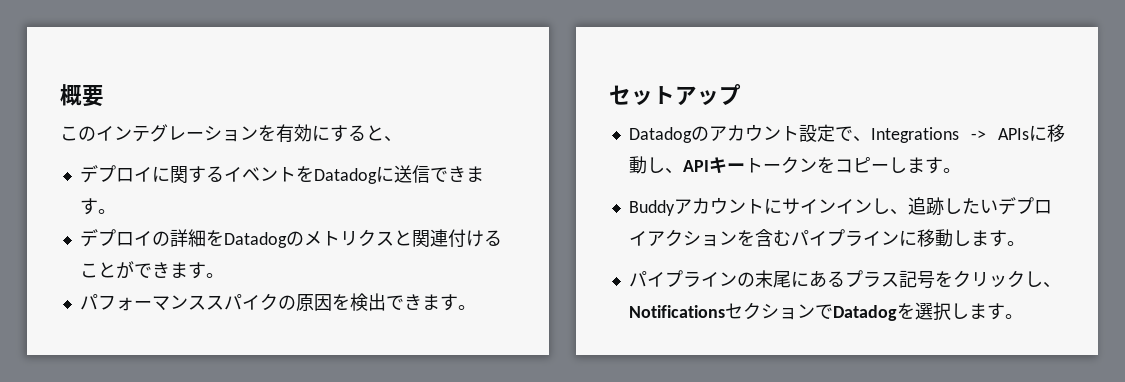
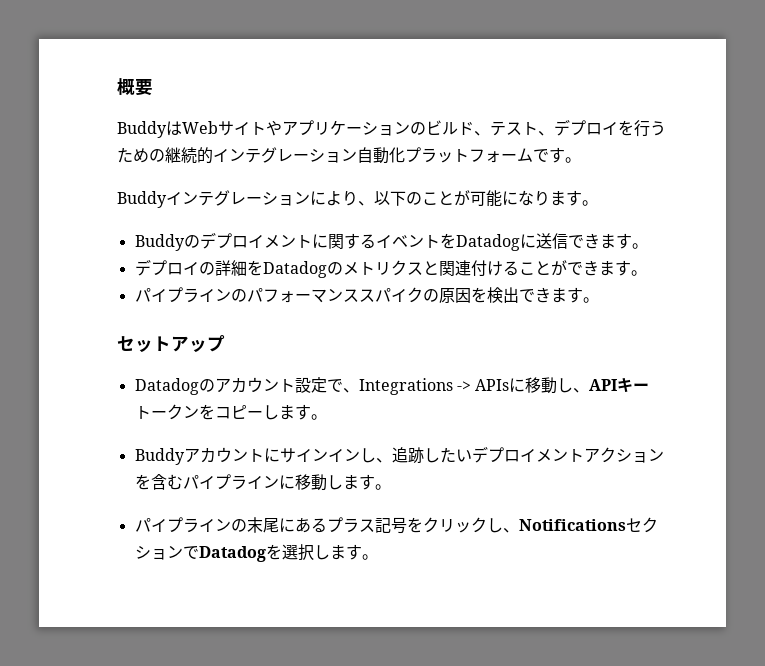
- このインテグレーションを有効にすると、
- デプロイに関するイベントをDatadogに送信できます。
+ BuddyはWebサイトやアプリケーションのビルド、テスト、デプロイを行うための継続的インテグレーション自動化プラットフォームです。
+ Buddyインテグレーションにより、以下のことが可能になります。
+ Buddyのデプロイメントに関するイベントをDatadogに送信できます。
- パフォーマンススパイクの原因を検出できます。
+ パイプラインのパフォーマンススパイクの原因を検出できます。
- Buddyアカウントにサインインし、追跡したいデプロイアクションを含むパイプラインに移動します。
+ Buddyアカウントにサインインし、追跡したいデプロイメントアクションを含むパイプラインに移動します。

